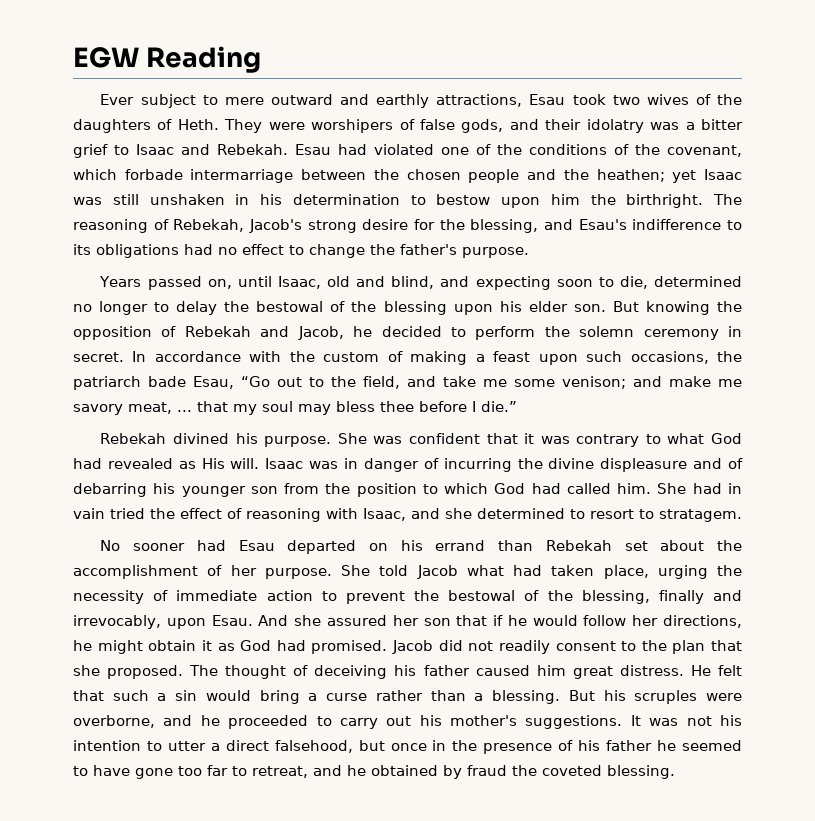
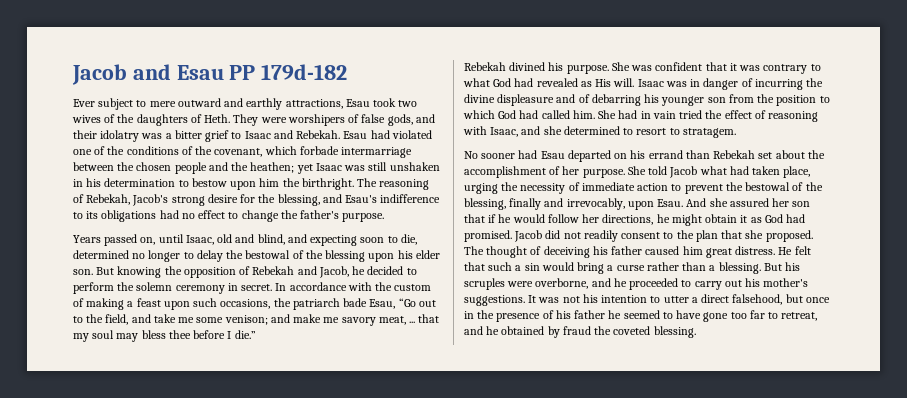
- EGW Reading
+ Jacob and Esau PP 179d-182

